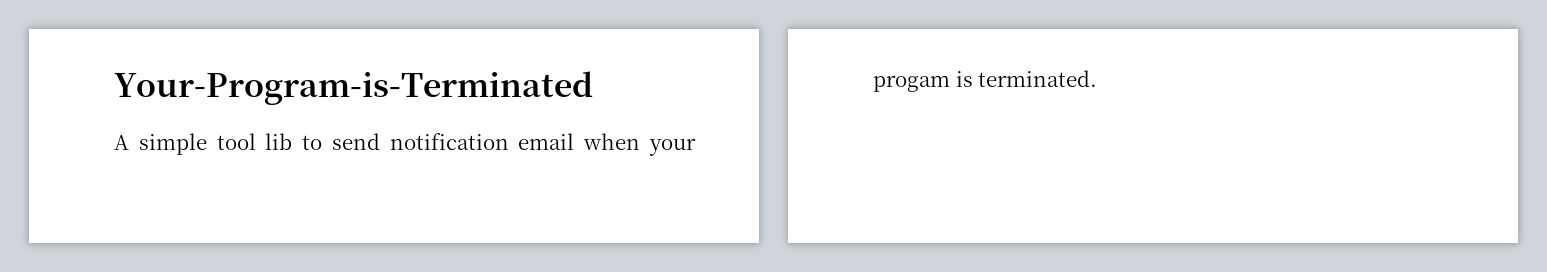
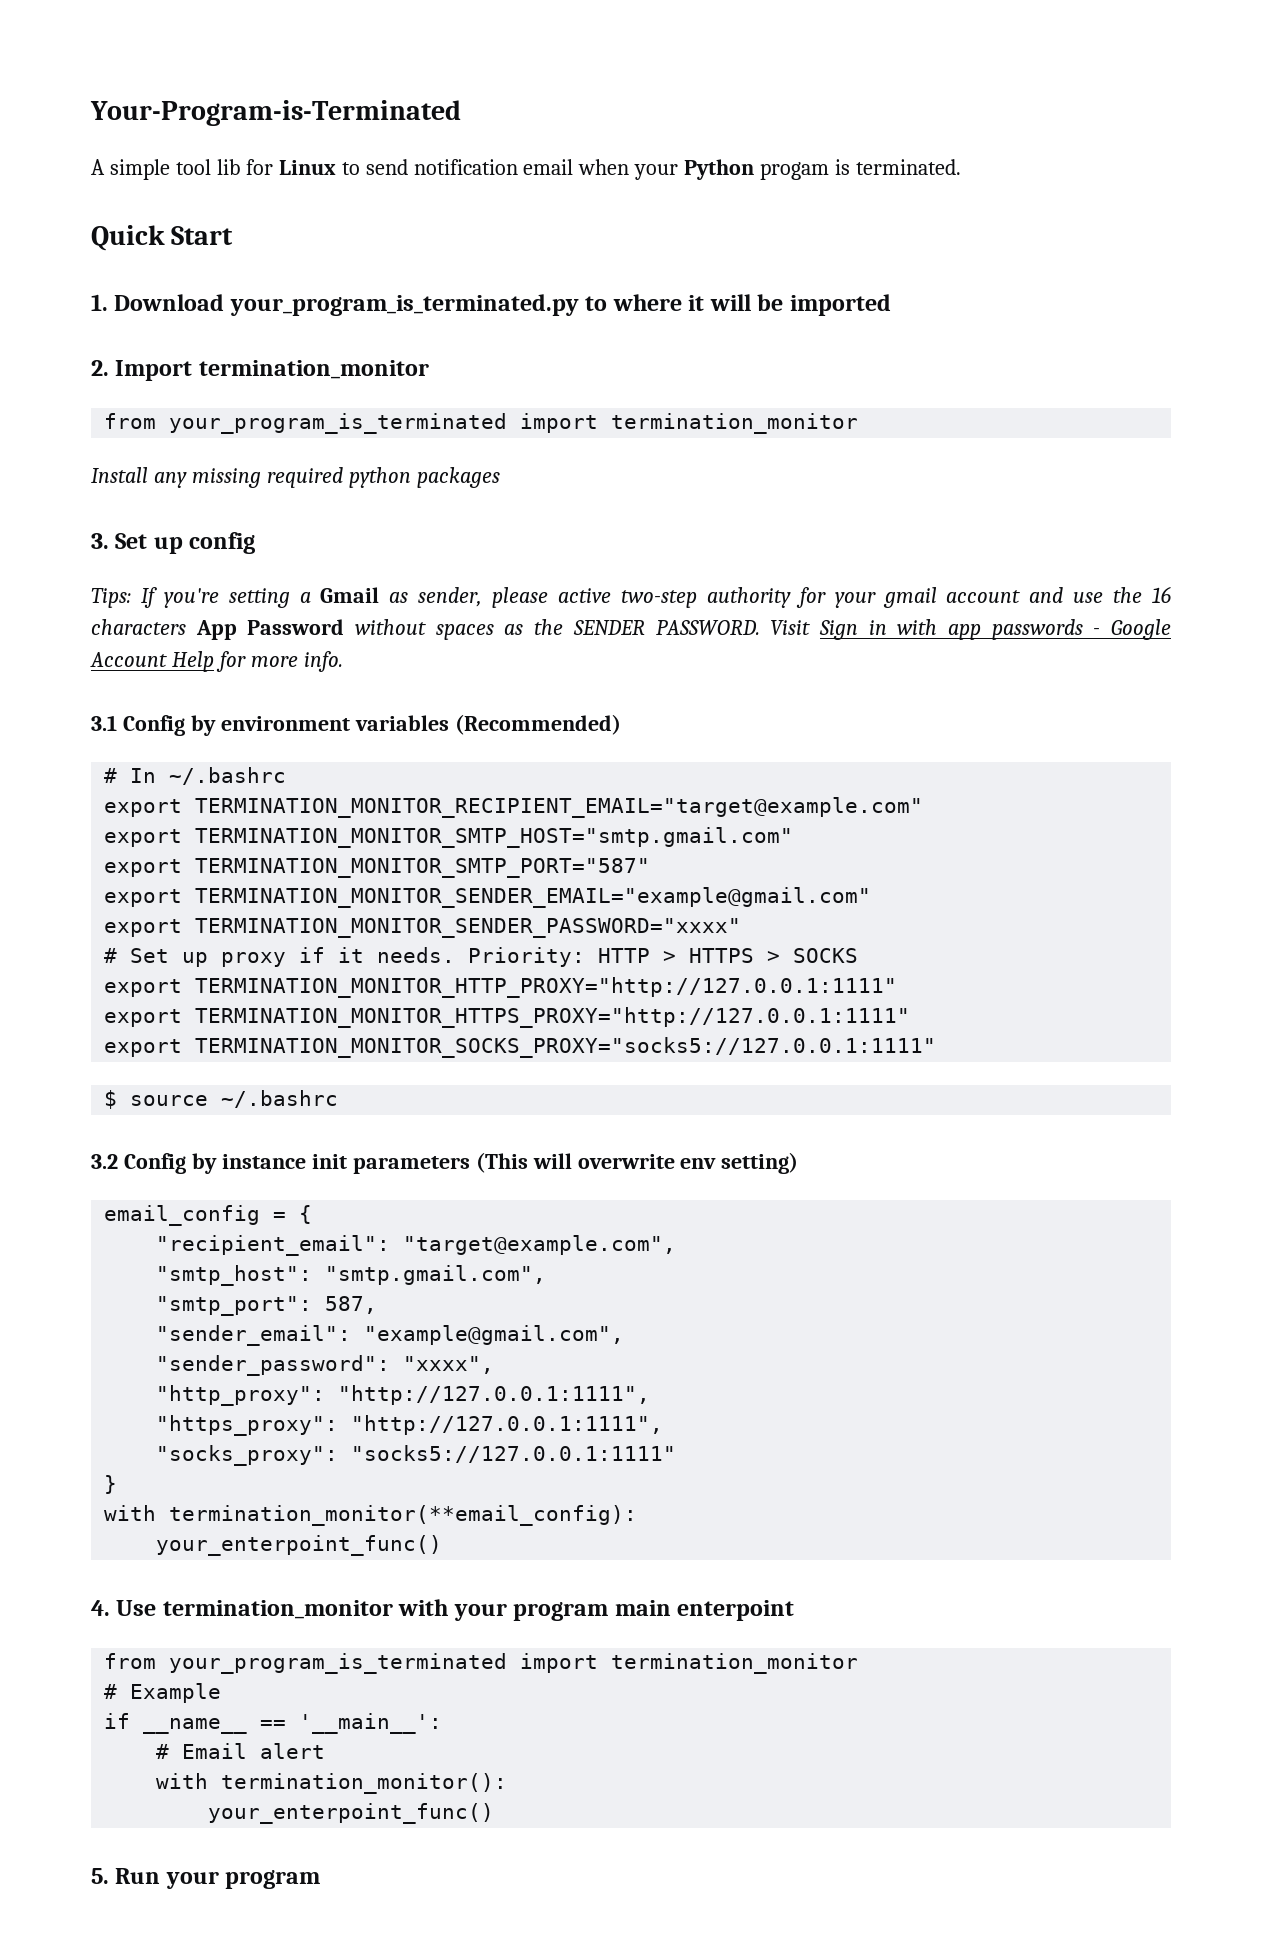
- A simple tool lib to send notification email when your progam is terminated.
+ A simple tool lib for Linux to send notification email when your Python progam is terminated.
+ Quick Start
+ 1. Download your_program_is_terminated.py to where it will be imported
+ 2. Import termination_monitor
+ from your_program_is_terminated import termination_monitor
+ Install any missing required python packages
+ 3. Set up config
+ Tips: If you're setting a Gmail as sender, please active two-step authority for your gmail account and use the 16 characters App Password without spaces as the SENDER PASSWORD. Visit Sign in with app passwords - Google Account Help for more info.
+ 3.1 Config by environment variables (Recommended)
+ # In ~/.bashrc
+ export TERMINATION_MONITOR_RECIPIENT_EMAIL="target@example.com"
+ export TERMINATION_MONITOR_SMTP_HOST="smtp.gmail.com"
+ export TERMINATION_MONITOR_SMTP_PORT="587"
+ export TERMINATION_MONITOR_SENDER_EMAIL="example@gmail.com"
+ export TERMINATION_MONITOR_SENDER_PASSWORD="xxxx"
+ # Set up proxy if it needs. Priority: HTTP > HTTPS > SOCKS
+ export TERMINATION_MONITOR_HTTP_PROXY="http://127.0.0.1:1111"
+ export TERMINATION_MONITOR_HTTPS_PROXY="http://127.0.0.1:1111"
+ export TERMINATION_MONITOR_SOCKS_PROXY="socks5://127.0.0.1:1111"
+ $ source ~/.bashrc
+ 3.2 Config by instance init parameters (This will overwrite env setting)
+ email_config = {
+ "recipient_email": "target@example.com",
+ "smtp_host": "smtp.gmail.com",
+ "smtp_port": 587,
+ "sender_email": "example@gmail.com",
+ "sender_password": "xxxx",
+ "http_proxy": "http://127.0.0.1:1111",
+ "https_proxy": "http://127.0.0.1:1111",
+ "socks_proxy": "socks5://127.0.0.1:1111"
+ }
+ with termination_monitor(**email_config):
+ your_enterpoint_func()
+ 4. Use termination_monitor with your program main enterpoint
+ from your_program_is_terminated import termination_monitor
+ # Example
+ if __name__ == '__main__':
+ # Email alert
+ with termination_monitor():
+ your_enterpoint_func()
+ 5. Run your program

